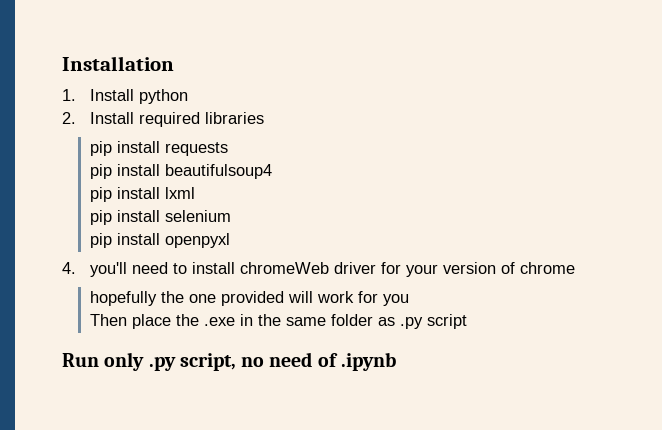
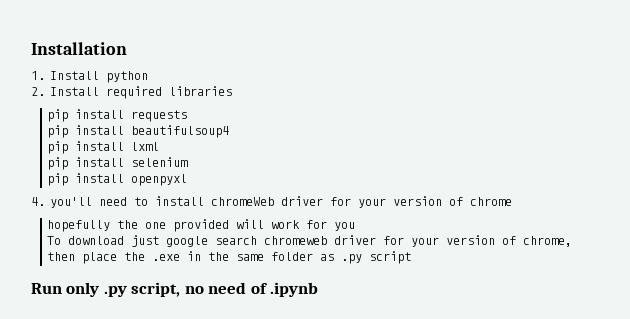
- Then place the .exe in the same folder as .py script
+ To download just google search chromeweb driver for your version of chrome, then place the .exe in the same folder as .py script

